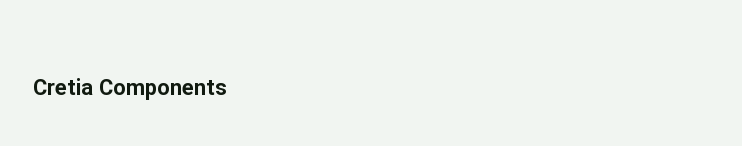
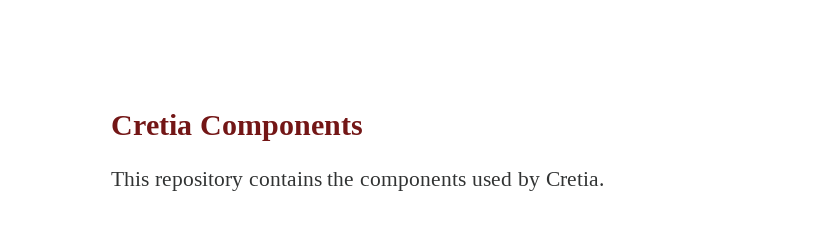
+ This repository contains the components used by Cretia.

